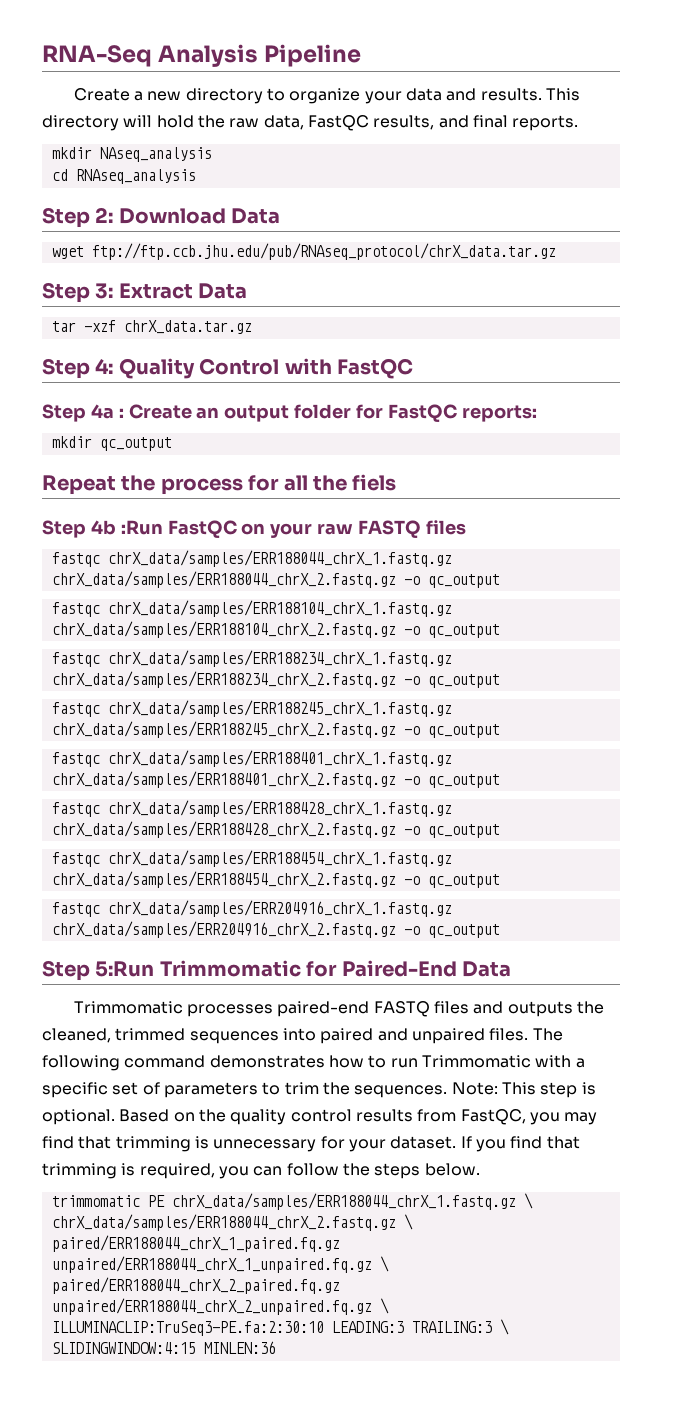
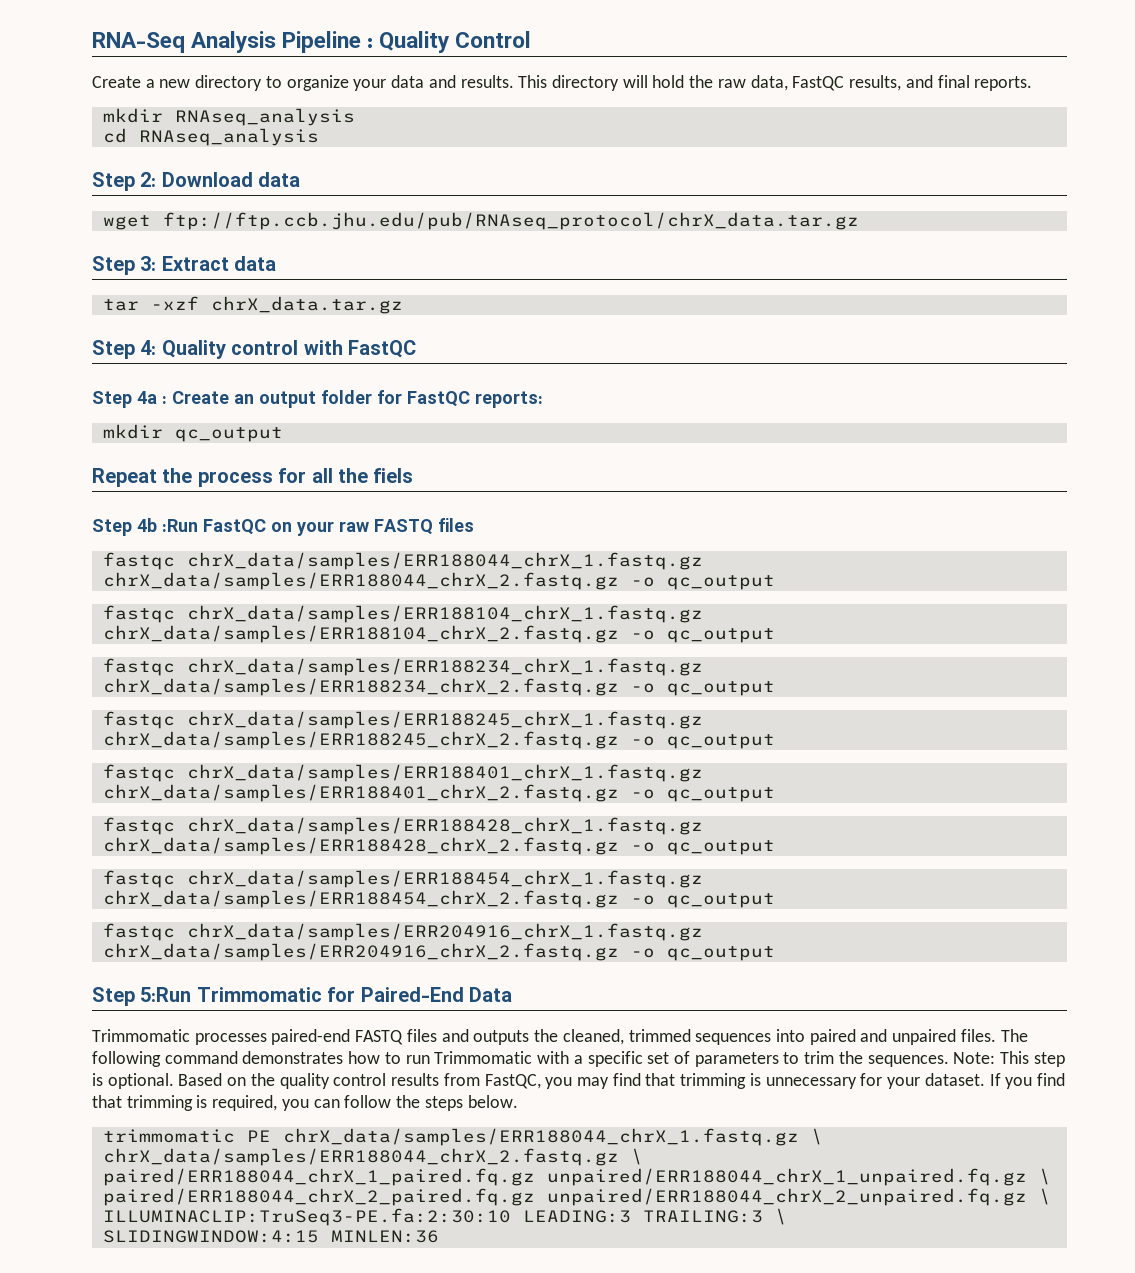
- RNA-Seq Analysis Pipeline
+ RNA-Seq Analysis Pipeline : Quality Control
- mkdir NAseq_analysis
+ mkdir RNAseq_analysis
- Step 2: Download Data
+ Step 2: Download data
- Step 3: Extract Data
+ Step 3: Extract data
- Step 4: Quality Control with FastQC
+ Step 4: Quality control with FastQC

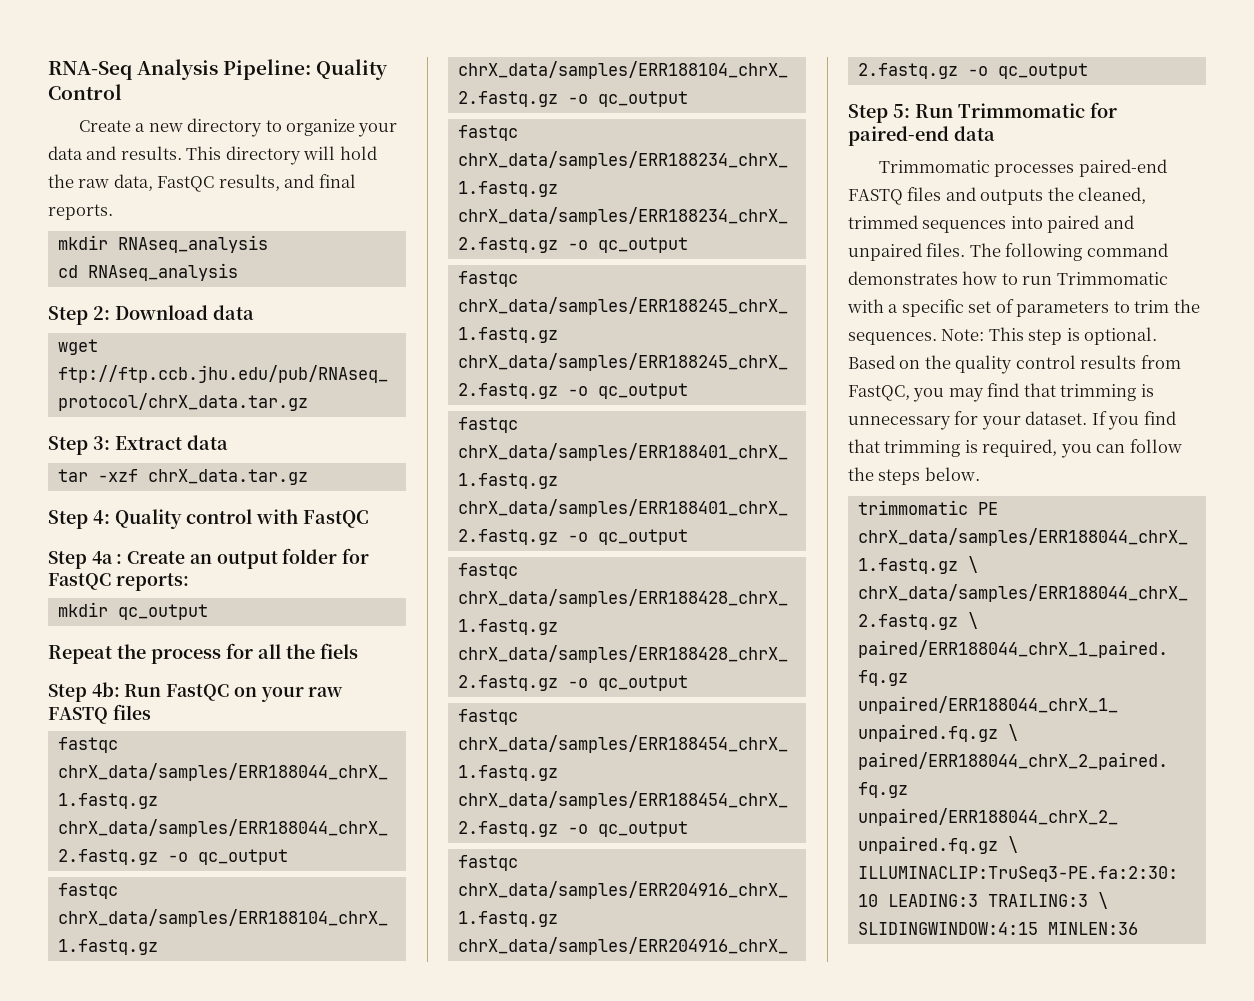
- RNA-Seq Analysis Pipeline : Quality Control
+ RNA-Seq Analysis Pipeline: Quality Control
- Step 4b :Run FastQC on your raw FASTQ files
+ Step 4b: Run FastQC on your raw FASTQ files
- Step 5:Run Trimmomatic for Paired-End Data
+ Step 5: Run Trimmomatic for paired-end data

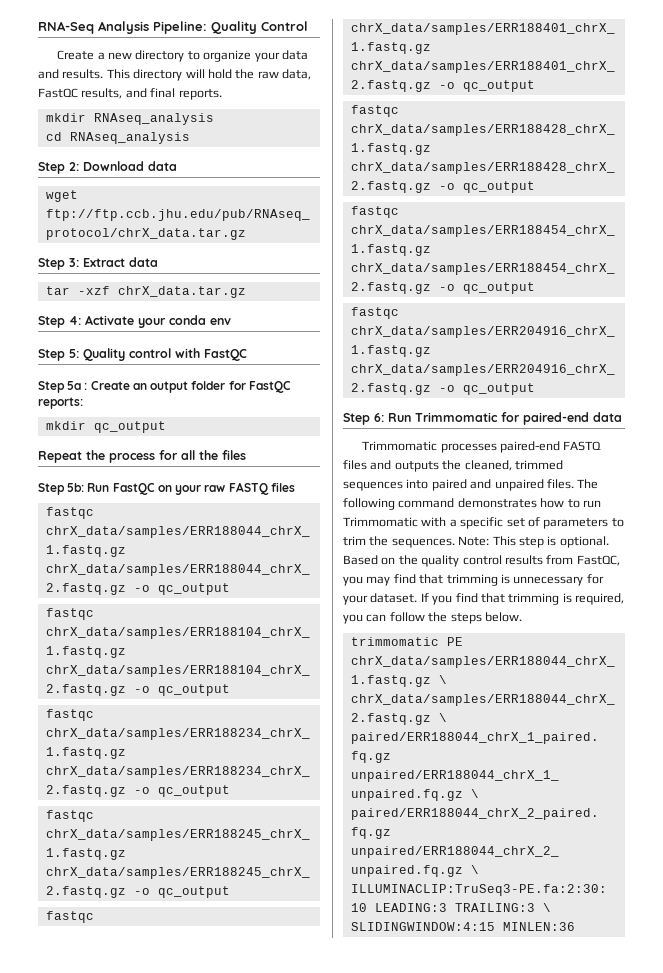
- Step 4: Quality control with FastQC
+ Step 4: Activate your conda env
+ Step 5: Quality control with FastQC
- Step 4a : Create an output folder for FastQC reports:
+ Step 5a : Create an output folder for FastQC reports:
- Repeat the process for all the fiels
- Step 4b: Run FastQC on your raw FASTQ files
+ Repeat the process for all the files
+ Step 5b: Run FastQC on your raw FASTQ files
- Step 5: Run Trimmomatic for paired-end data
+ Step 6: Run Trimmomatic for paired-end data

